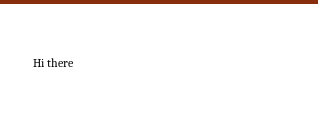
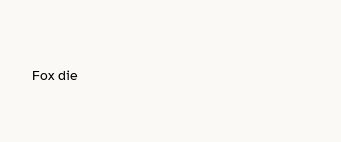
- Hi there
+ Fox die

